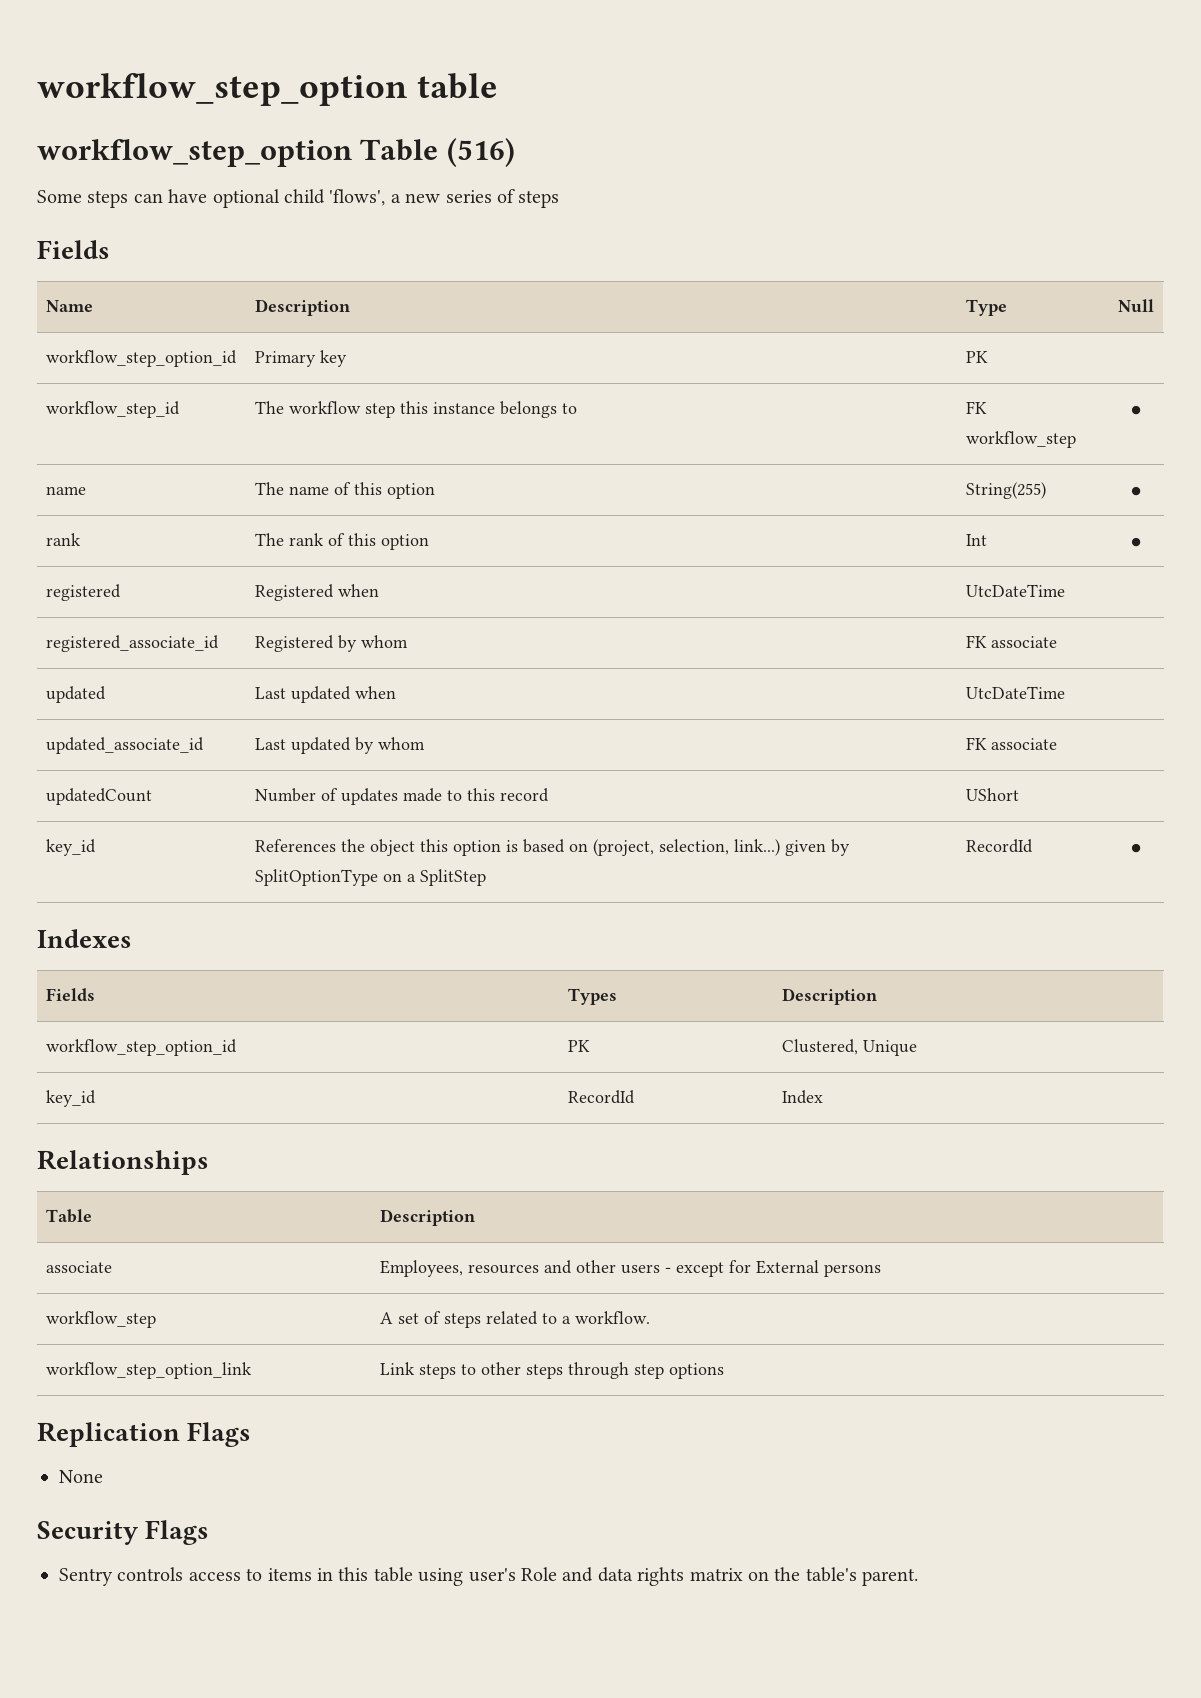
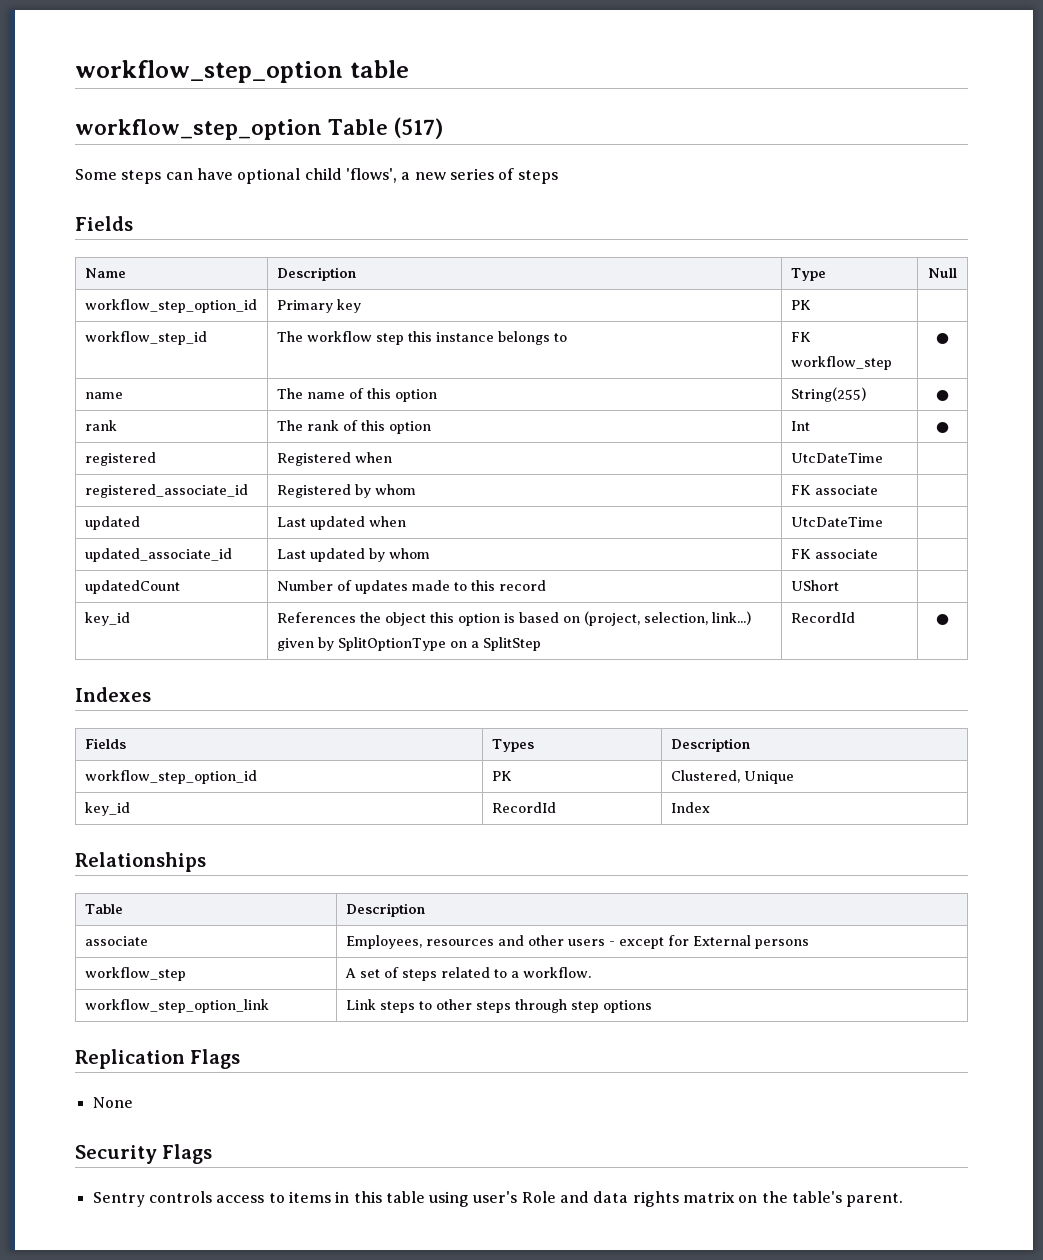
- workflow_step_option Table (516)
+ workflow_step_option Table (517)

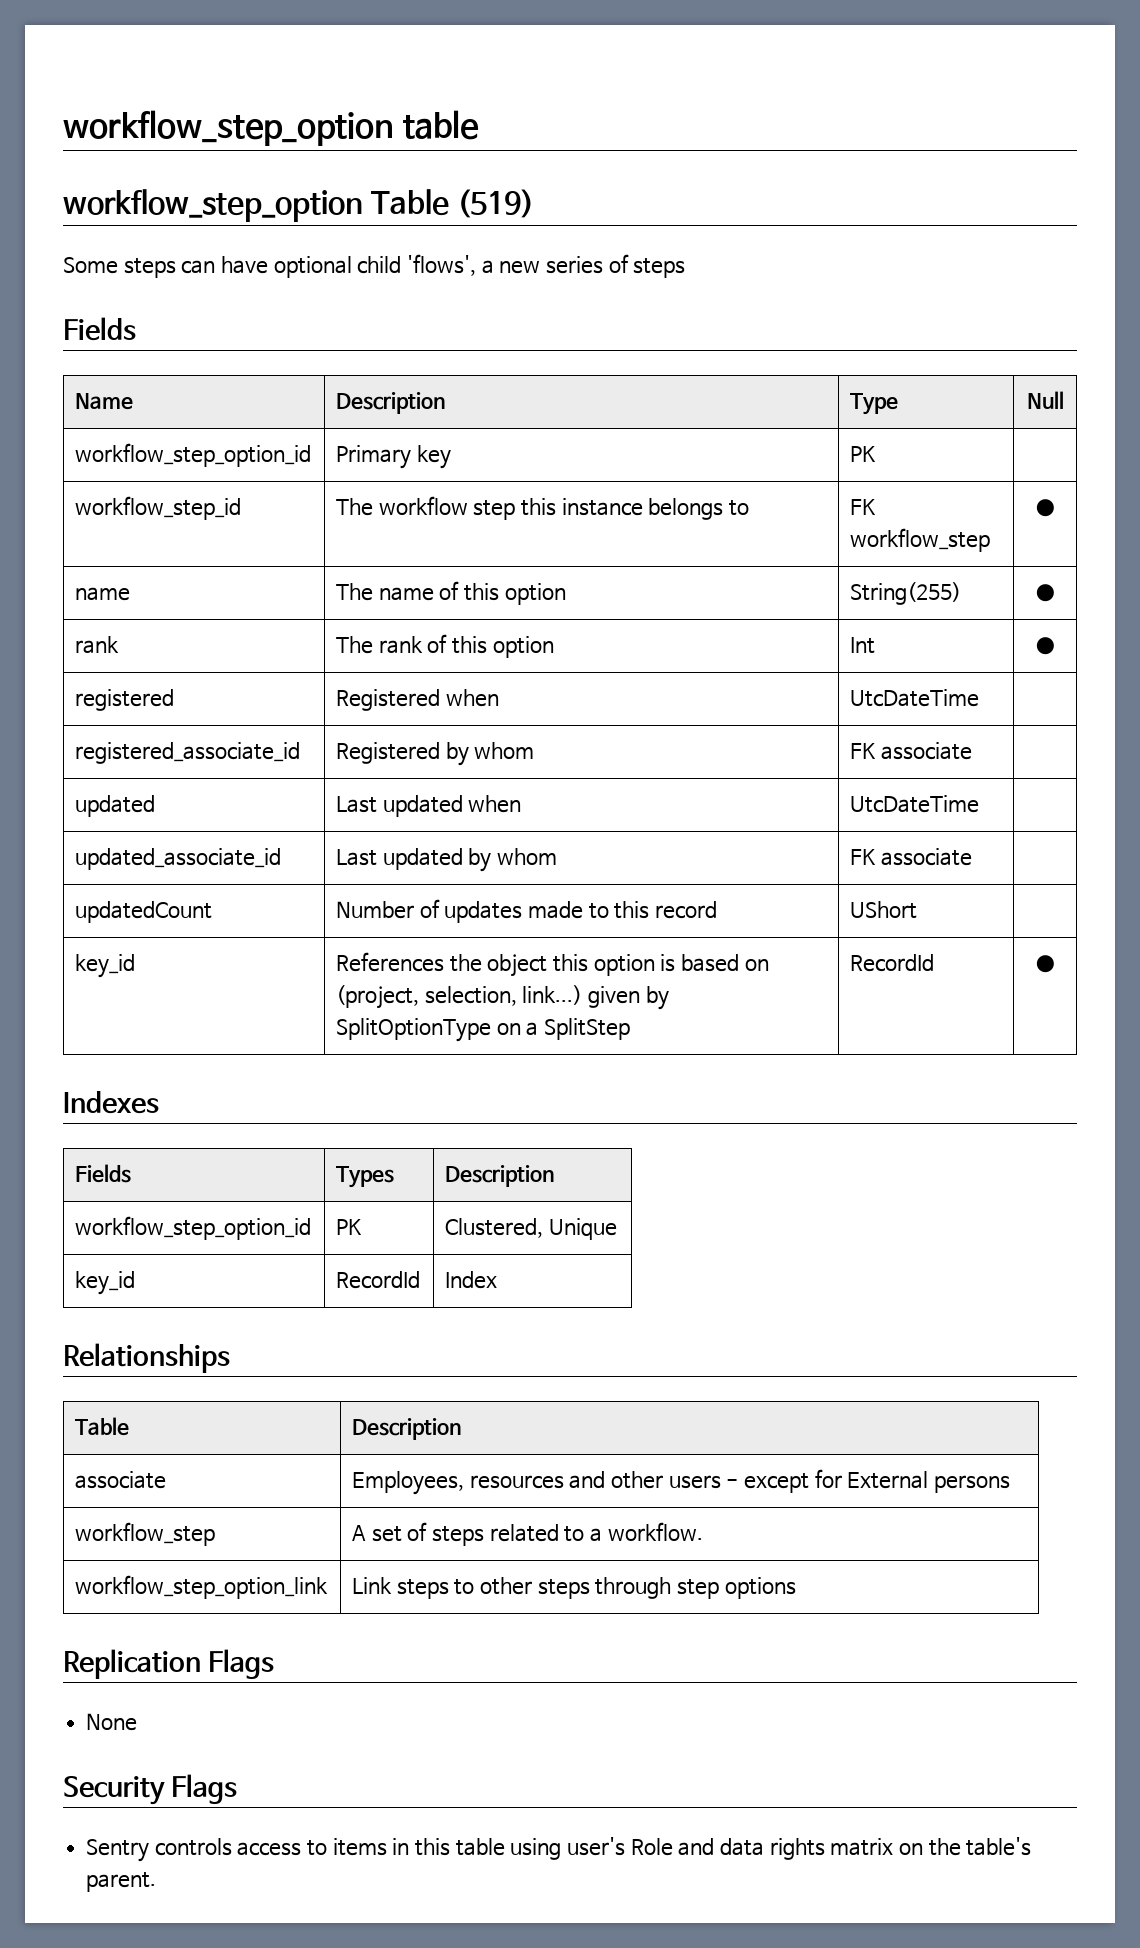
- workflow_step_option Table (517)
+ workflow_step_option Table (519)

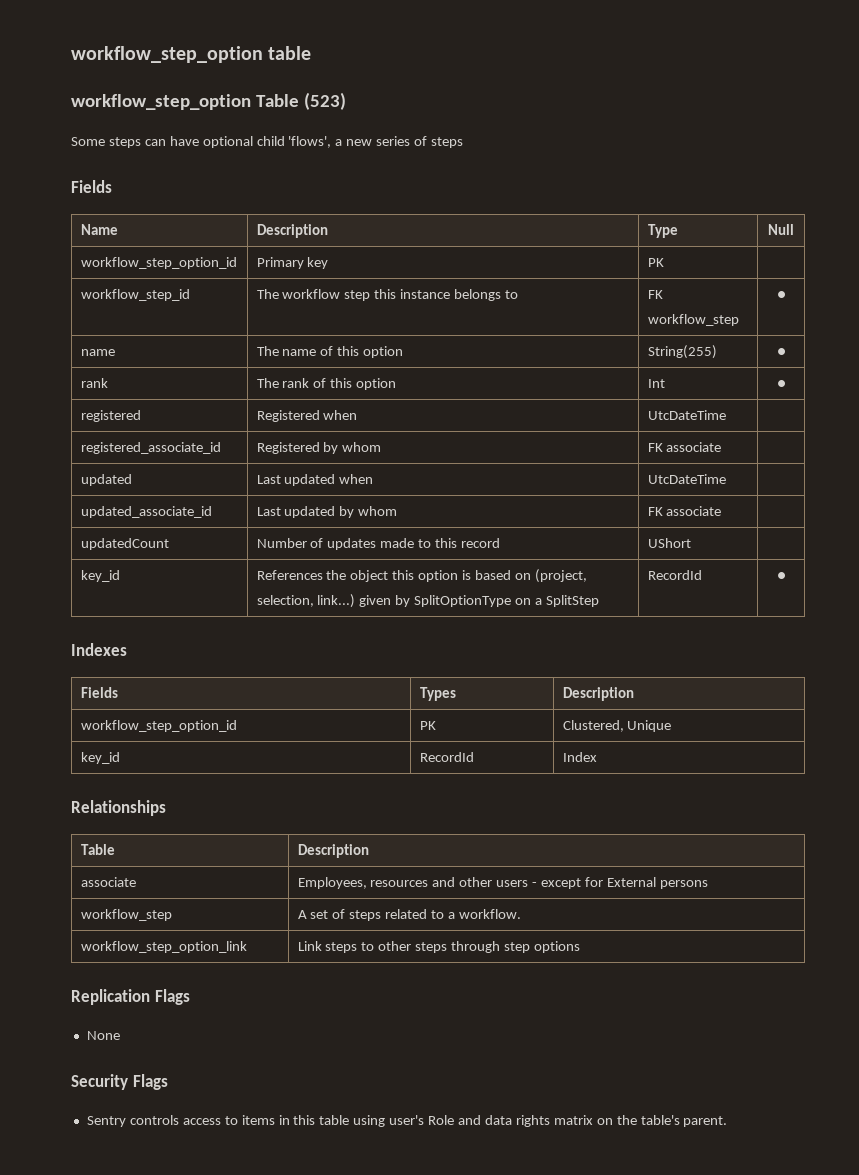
- workflow_step_option Table (519)
+ workflow_step_option Table (523)

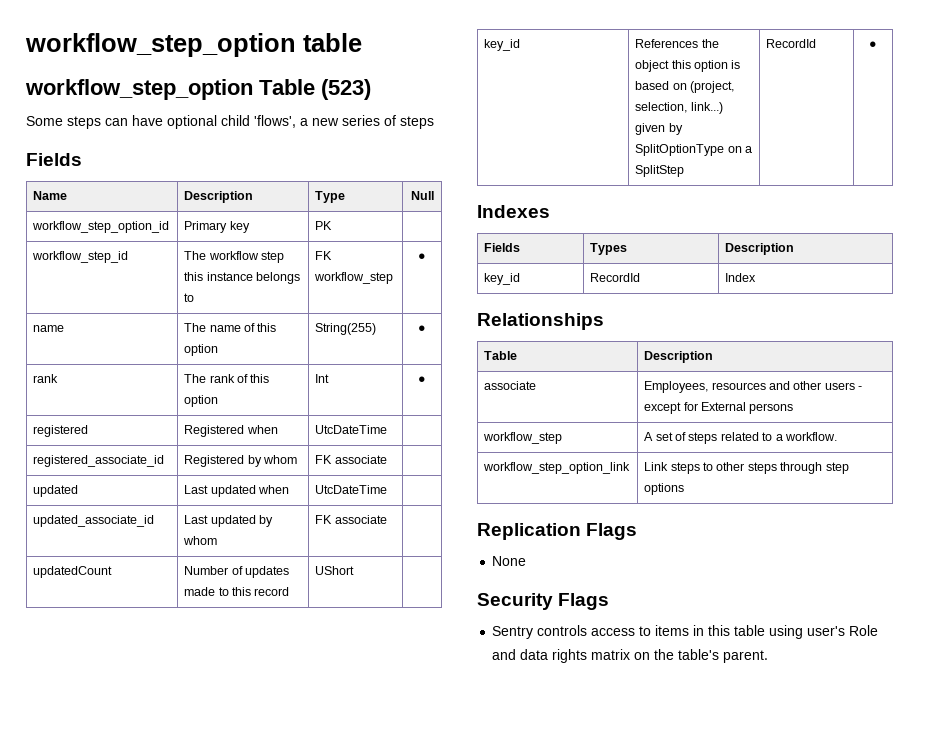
- workflow_step_option_id | PK | Clustered, Unique

